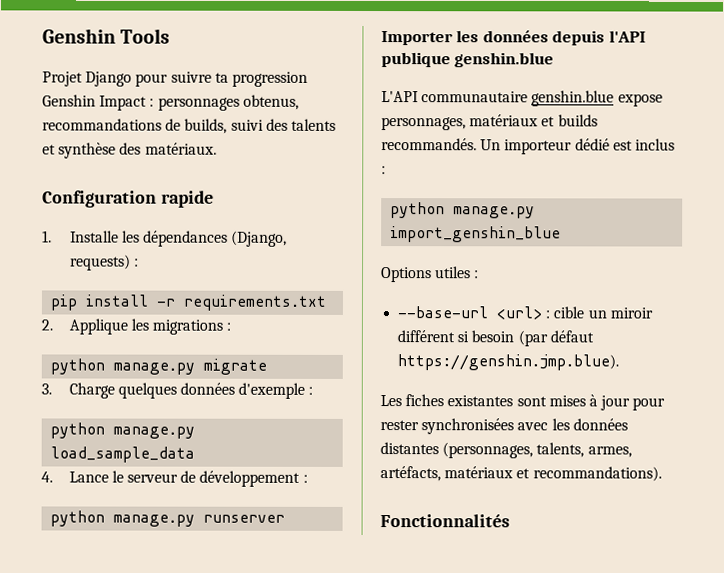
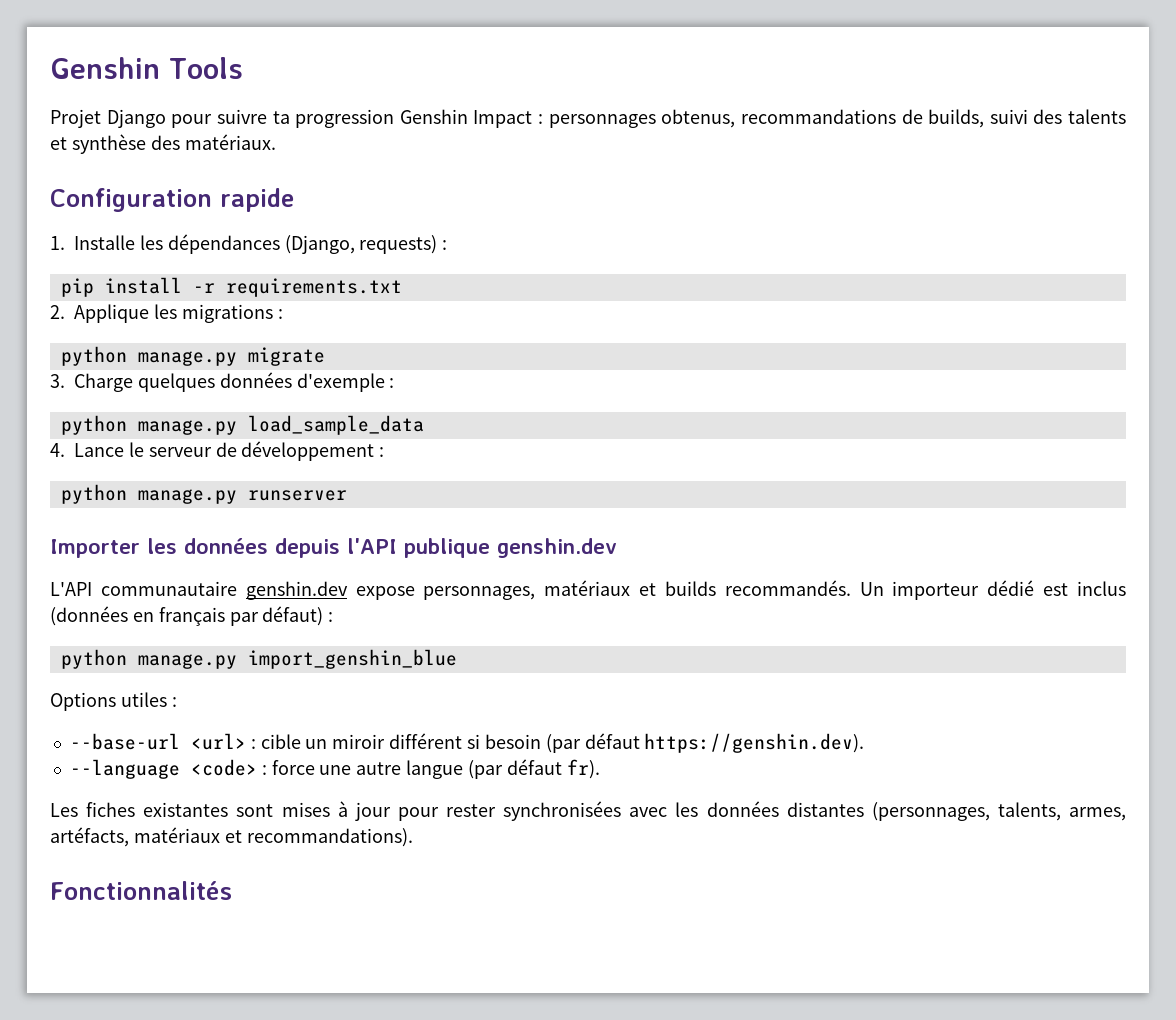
- Importer les données depuis l'API publique genshin.blue
+ Importer les données depuis l'API publique genshin.dev
- L'API communautaire genshin.blue expose personnages, matériaux et builds recommandés.
+ L'API communautaire genshin.dev expose personnages, matériaux et builds recommandés.
- Un importeur dédié est inclus :
+ Un importeur dédié est inclus (données en français par défaut) :
- --base-url <url> : cible un miroir différent si besoin (par défaut https://genshin.jmp.blue).
+ --base-url <url> : cible un miroir différent si besoin (par défaut https://genshin.dev).
+ --language <code> : force une autre langue (par défaut fr).

